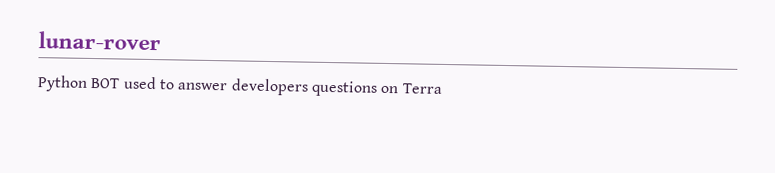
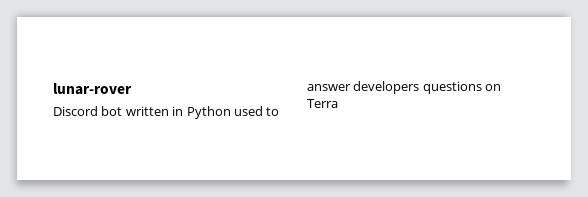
- Python BOT used to answer developers questions on Terra
+ Discord bot written in Python used to answer developers questions on Terra

